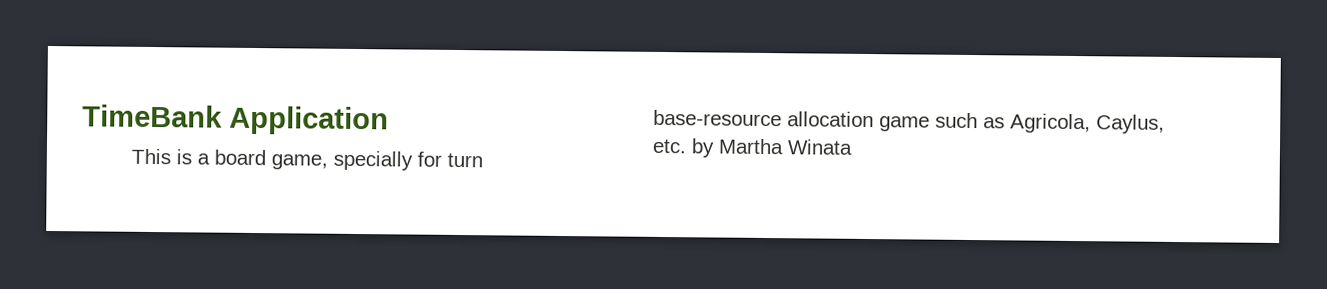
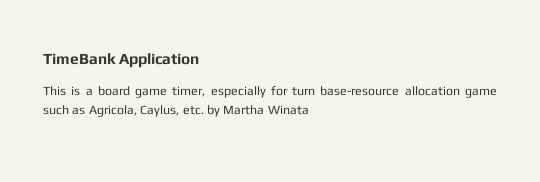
- This is a board game, specially for turn base-resource allocation game such as Agricola, Caylus, etc. by Martha Winata
+ This is a board game timer, especially for turn base-resource allocation game such as Agricola, Caylus, etc. by Martha Winata

